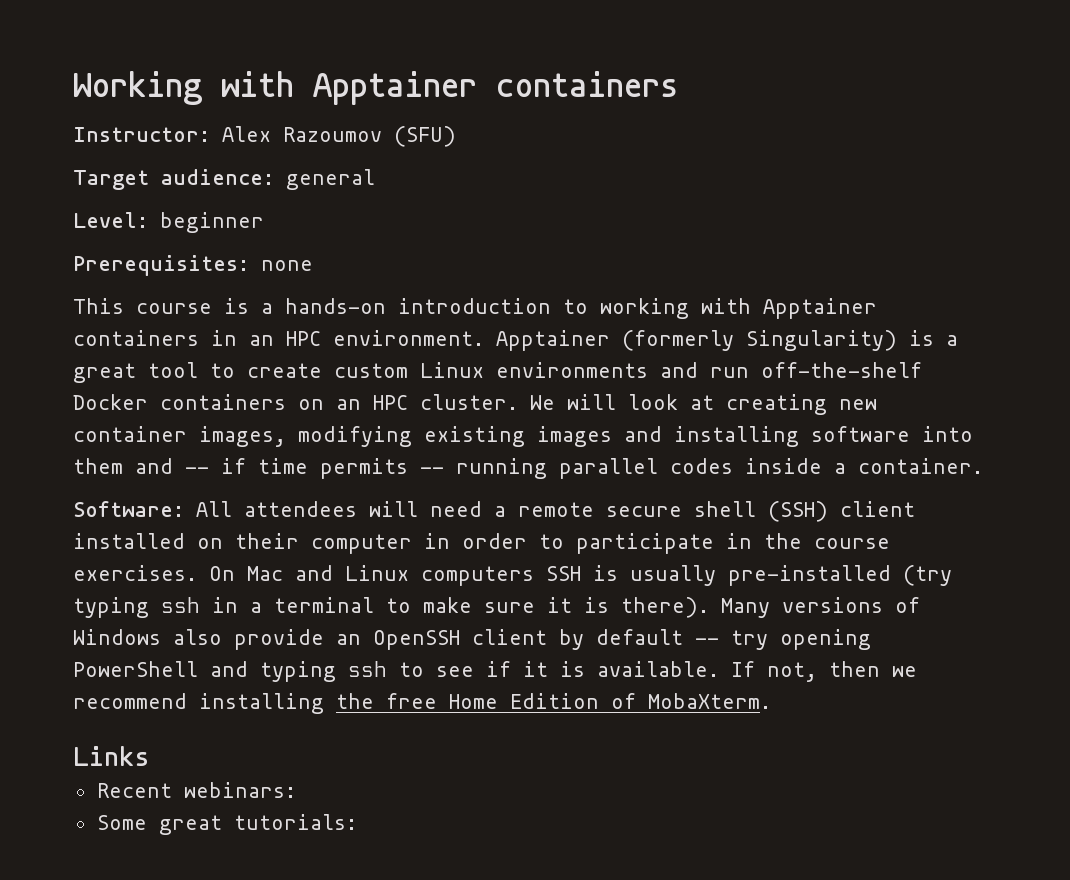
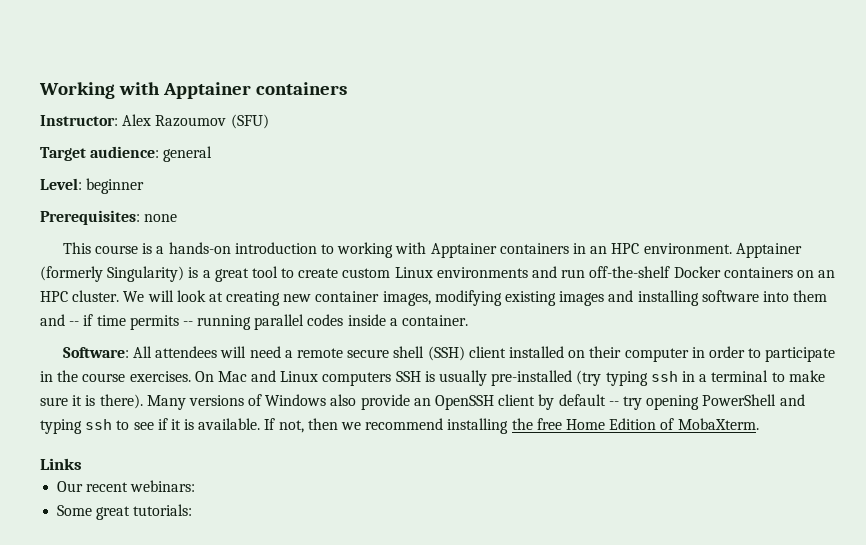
- Recent webinars:
+ Our recent webinars:

